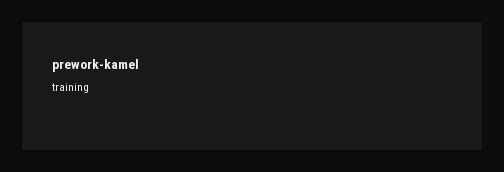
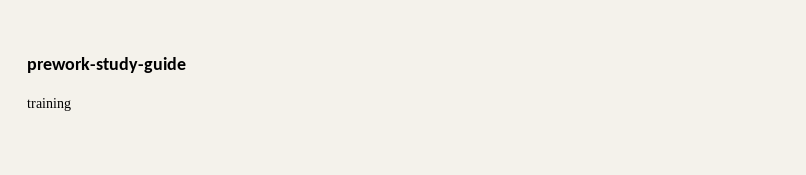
- prework-kamel
+ prework-study-guide

